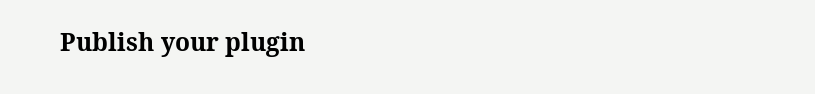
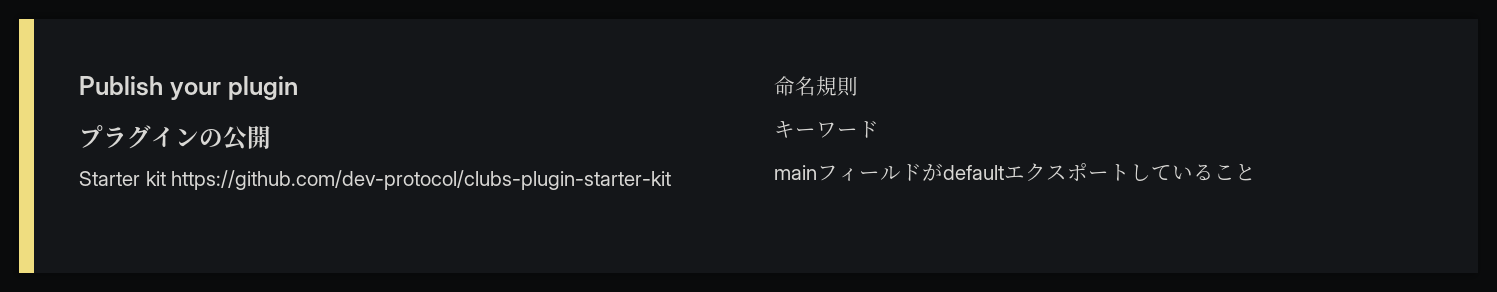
+ プラグインの公開
+ Starter kit https://github.com/dev-protocol/clubs-plugin-starter-kit
+ 命名規則
+ キーワード
+ mainフィールドがdefaultエクスポートしていること

